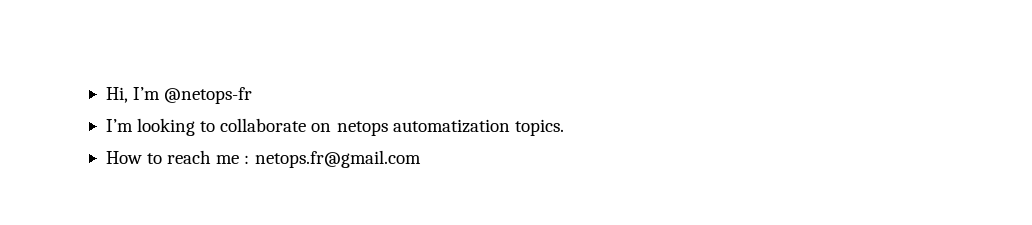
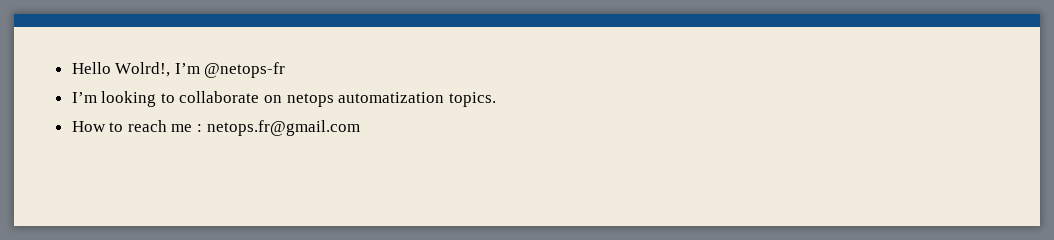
- Hi, I’m @netops-fr
+ Hello Wolrd!, I’m @netops-fr

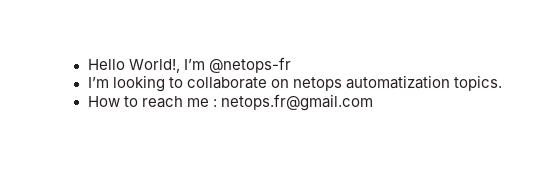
- Hello Wolrd!, I’m @netops-fr
+ Hello World!, I’m @netops-fr

